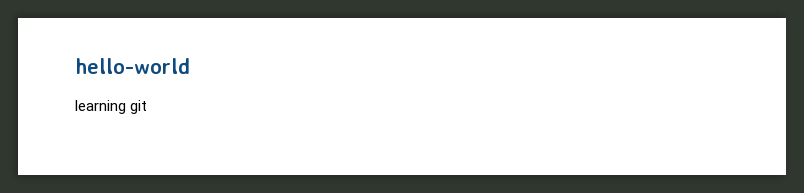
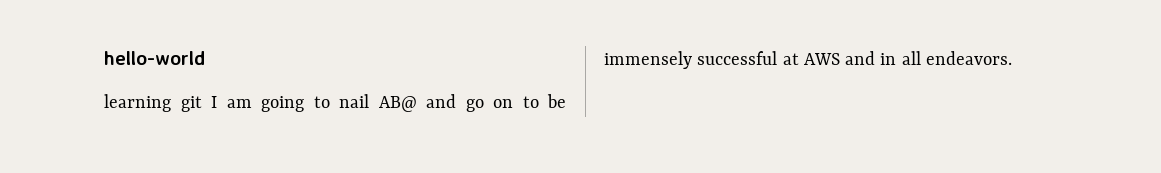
- learning git
+ learning git I am going to nail AB@ and go on to be immensely successful at AWS and in all endeavors.

